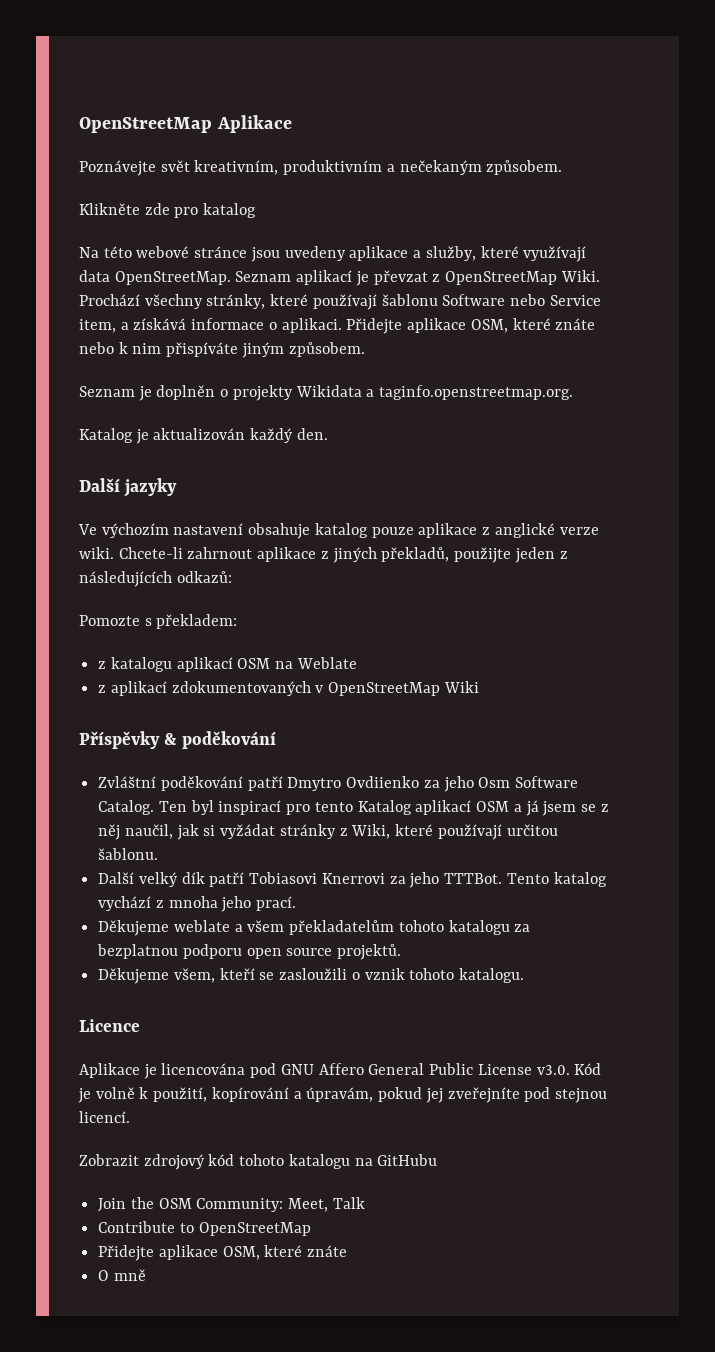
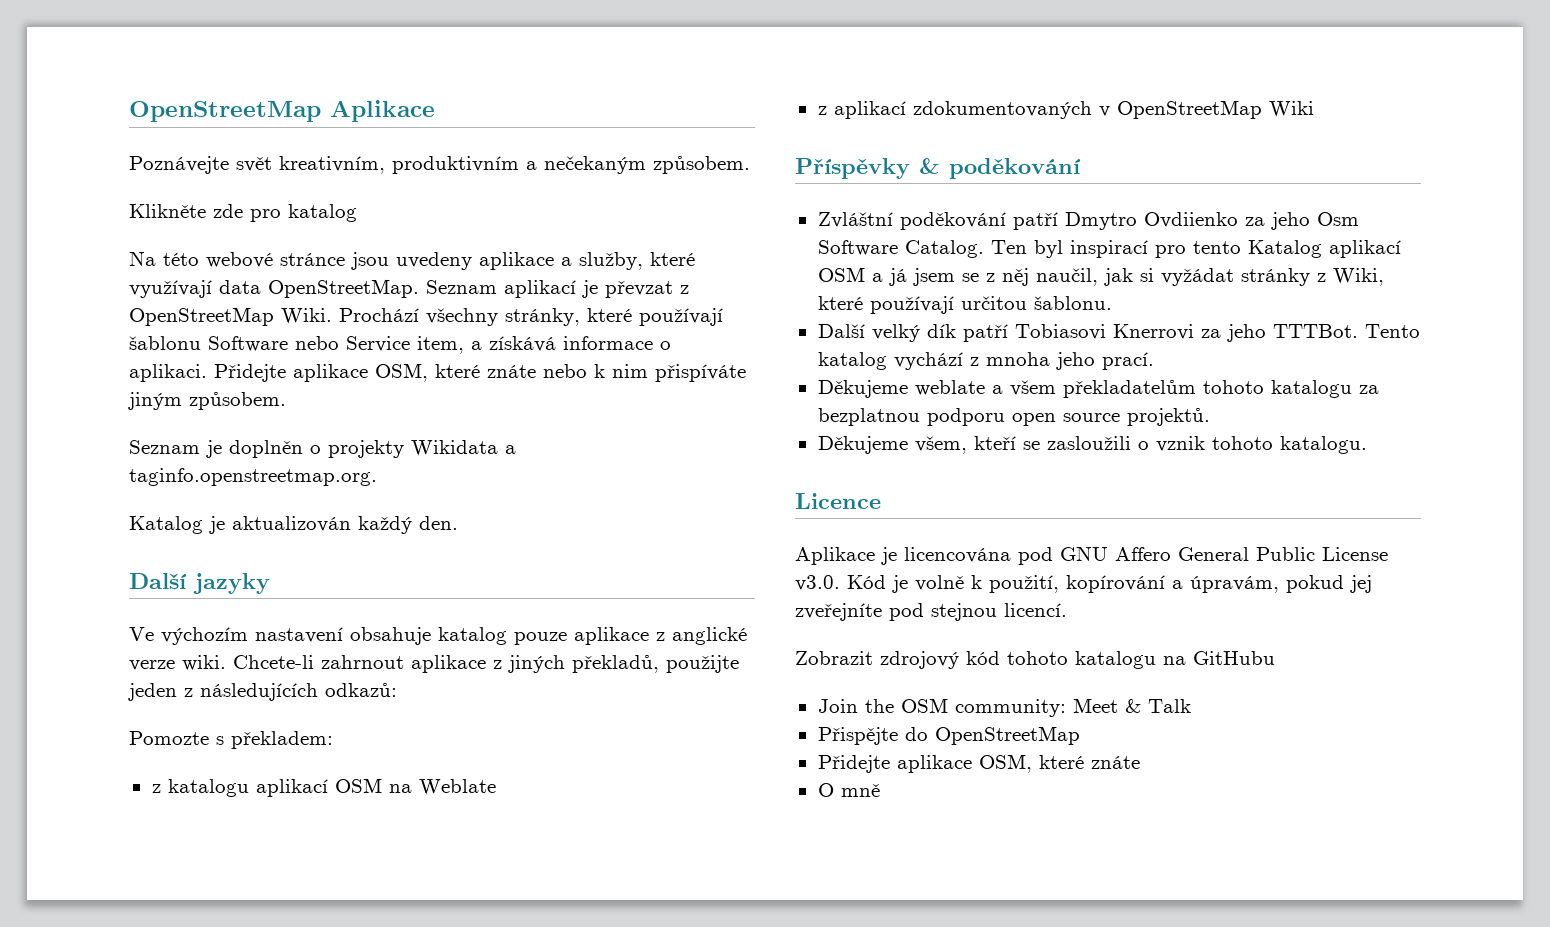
- Join the OSM Community: Meet, Talk
+ Join the OSM community: Meet & Talk
- Contribute to OpenStreetMap
+ Přispějte do OpenStreetMap

